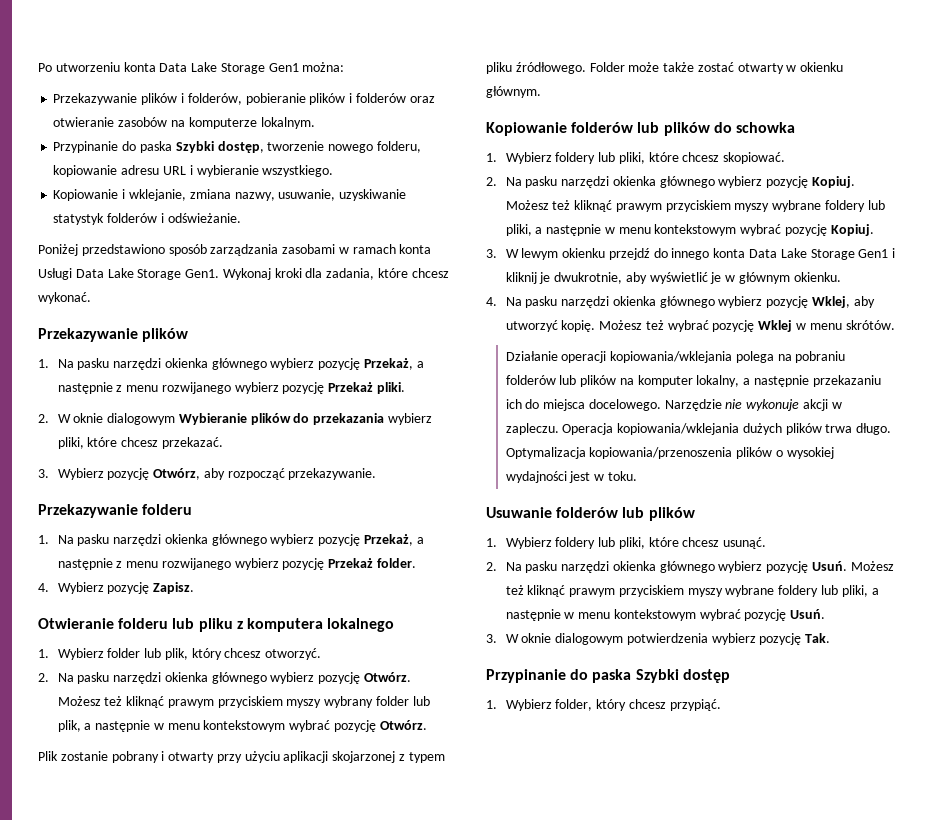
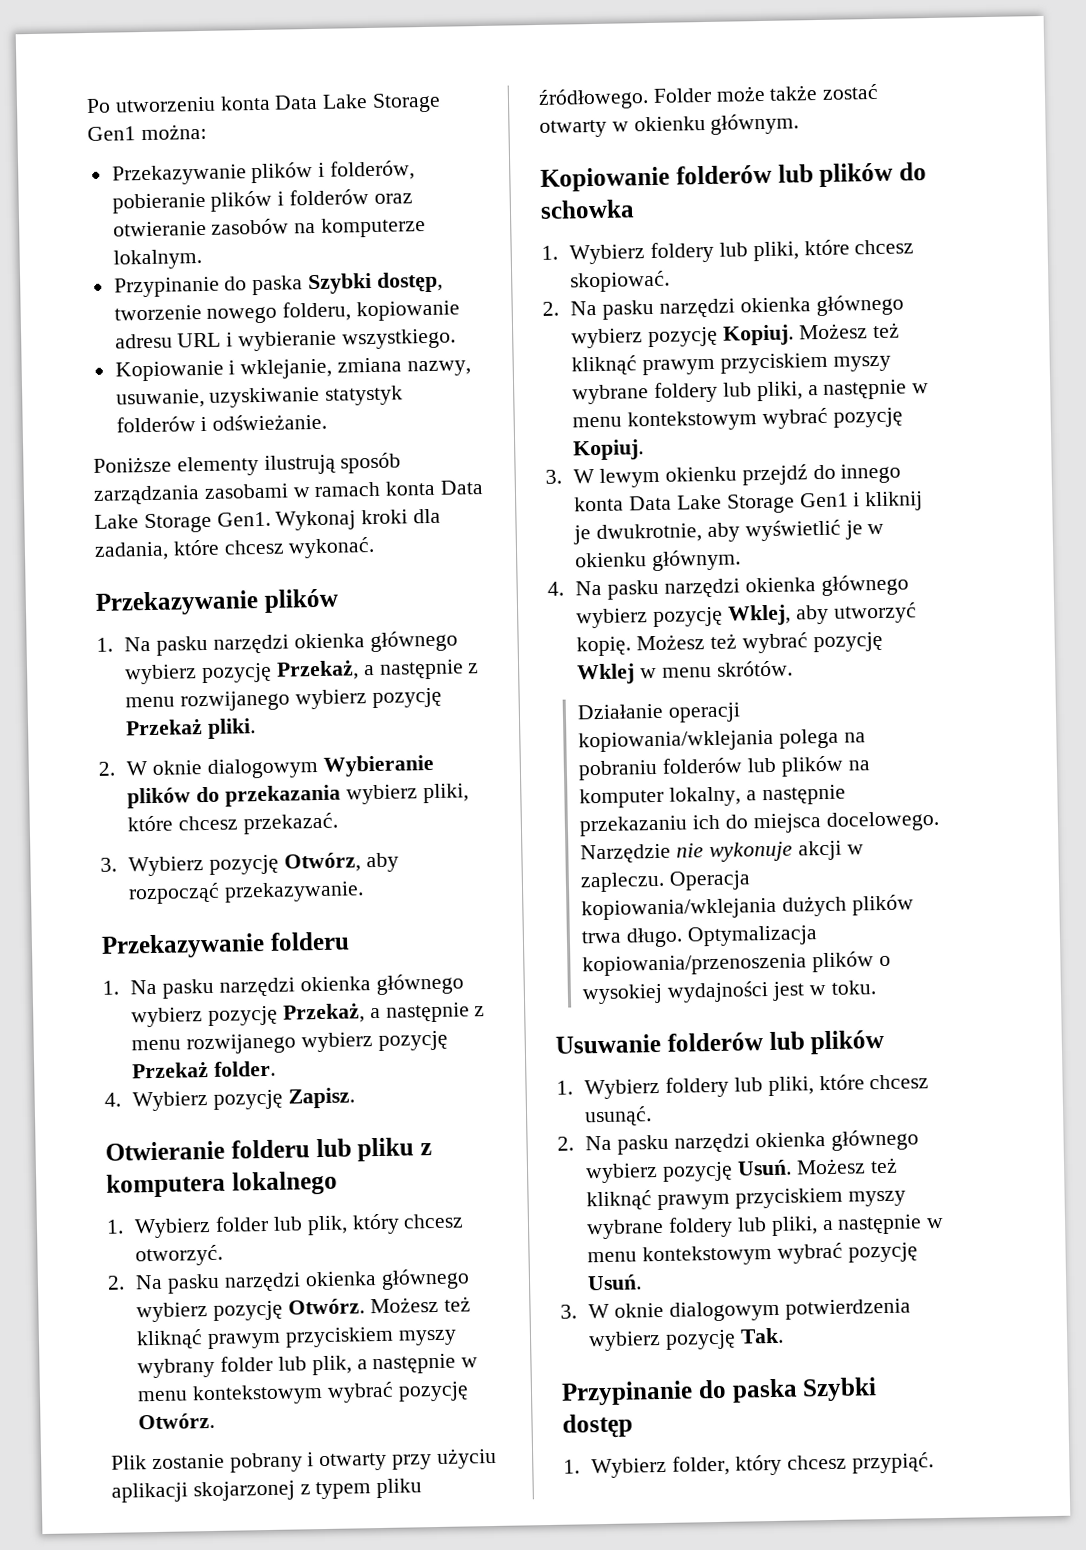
- Poniżej przedstawiono sposób zarządzania zasobami w ramach konta Usługi Data Lake Storage Gen1.
+ Poniższe elementy ilustrują sposób zarządzania zasobami w ramach konta Data Lake Storage Gen1.
- 3. W lewym okienku przejdź do innego konta Data Lake Storage Gen1 i kliknij je dwukrotnie, aby wyświetlić je w głównym okienku.
+ 3. W lewym okienku przejdź do innego konta Data Lake Storage Gen1 i kliknij je dwukrotnie, aby wyświetlić je w okienku głównym.

